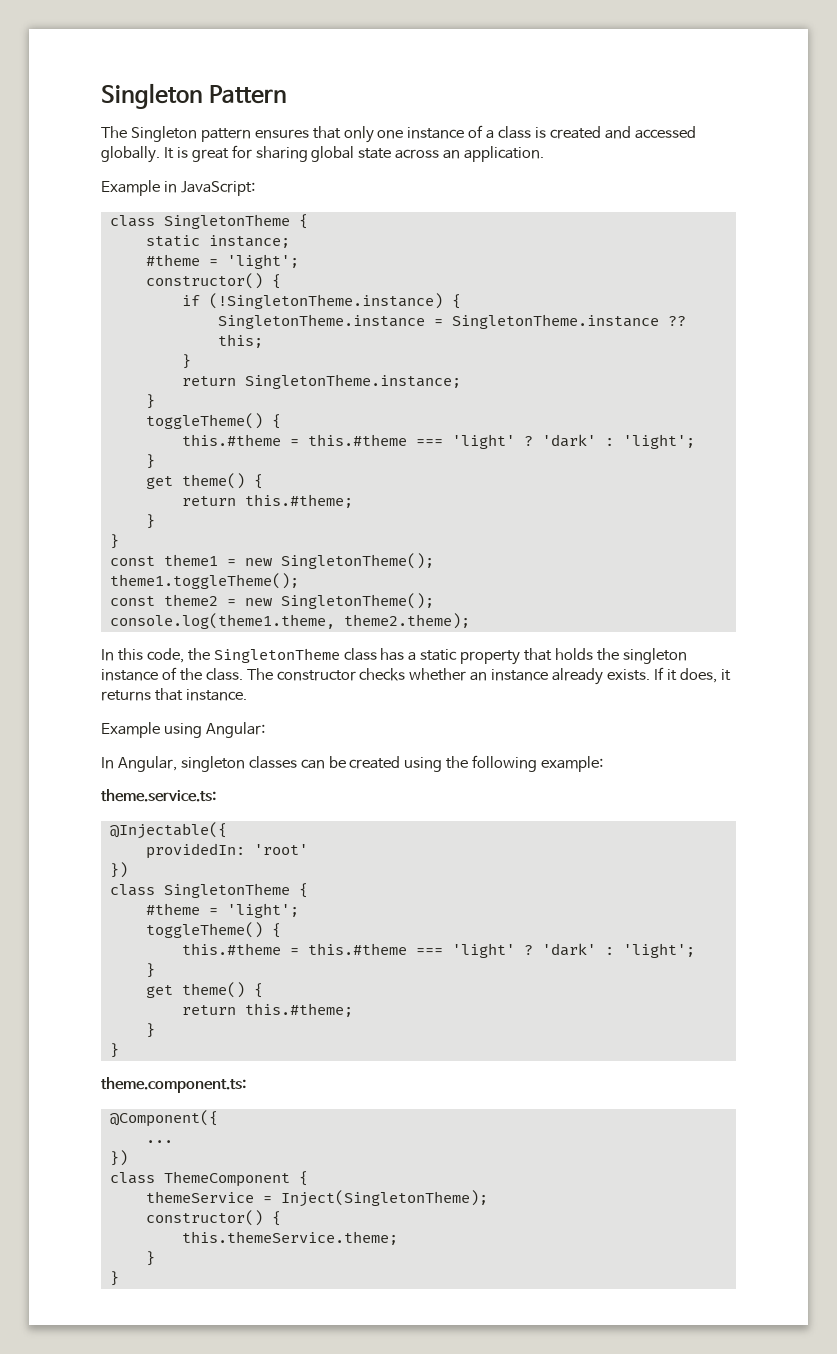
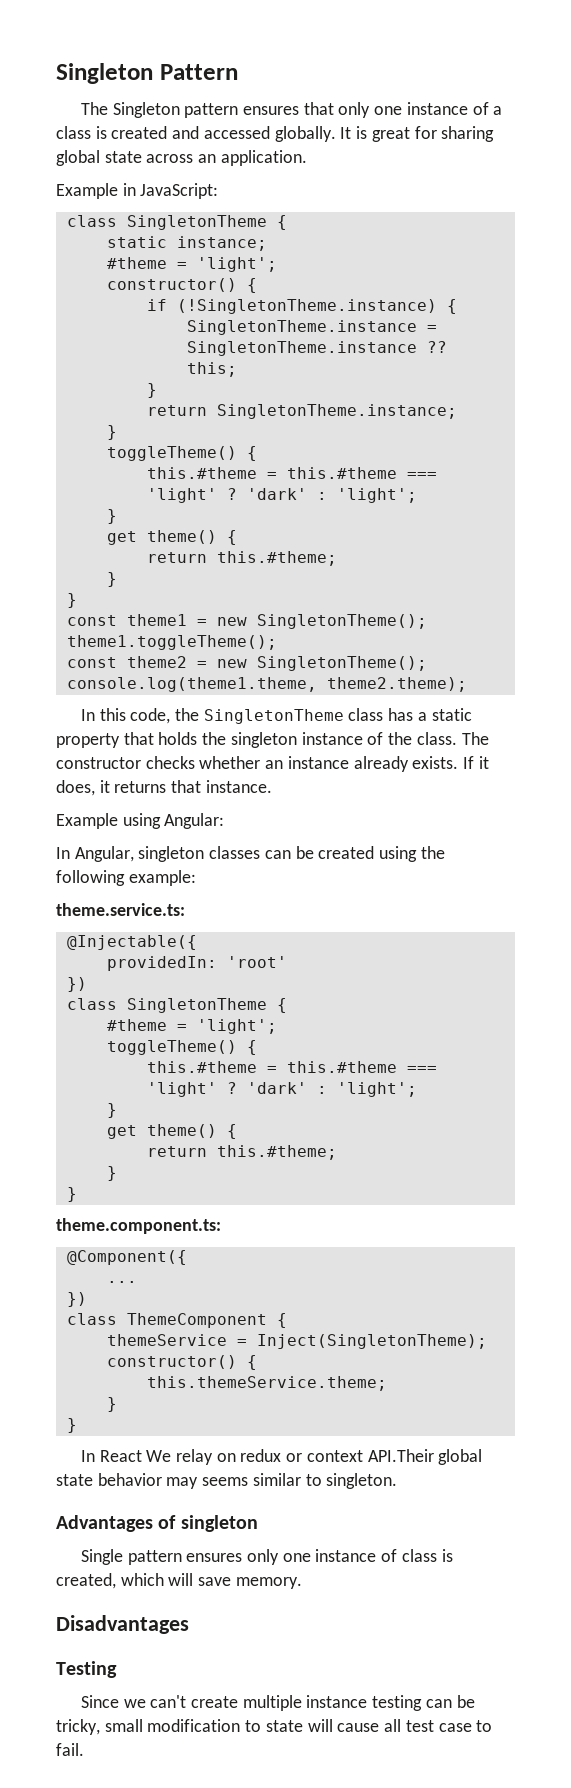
+ In React We relay on redux or context API.Their global state behavior may seems similar to singleton.
+ Advantages of singleton
+ Single pattern ensures only one instance of class is created, which will save memory.
+ Disadvantages
+ Testing
+ Since we can't create multiple instance testing can be tricky, small modification to state will cause all test case to fail.

